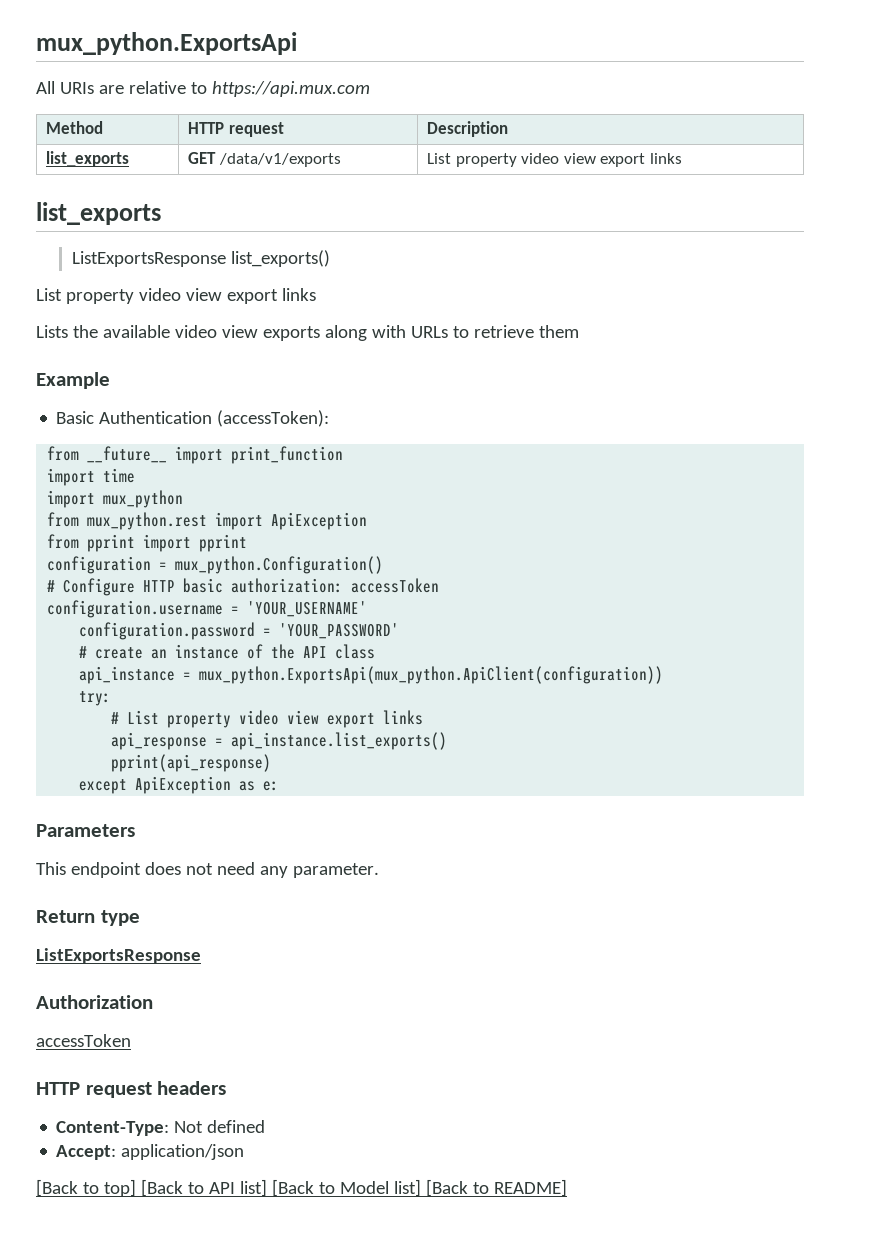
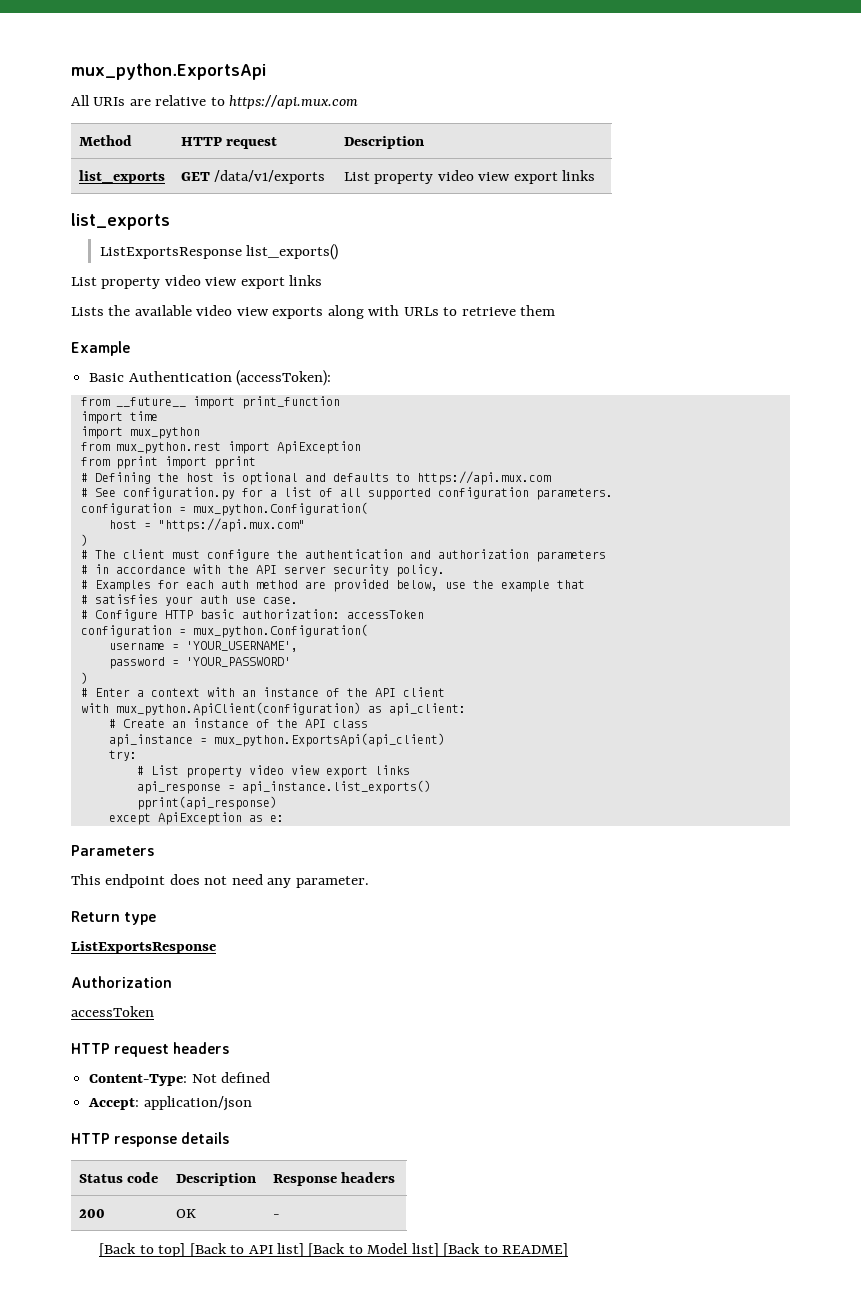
- configuration = mux_python.Configuration()
+ # Defining the host is optional and defaults to https://api.mux.com
+ # See configuration.py for a list of all supported configuration parameters.
+ configuration = mux_python.Configuration(
+ host = "https://api.mux.com"
+ )
+ # The client must configure the authentication and authorization parameters
+ # in accordance with the API server security policy.
+ # Examples for each auth method are provided below, use the example that
+ # satisfies your auth use case.
  # Configure HTTP basic authorization: accessToken
- configuration.username = 'YOUR_USERNAME'
- configuration.password = 'YOUR_PASSWORD'
- # create an instance of the API class
+ configuration = mux_python.Configuration(
+ username = 'YOUR_USERNAME',
+ password = 'YOUR_PASSWORD'
+ )
+ # Enter a context with an instance of the API client
+ with mux_python.ApiClient(configuration) as api_client:
+ # Create an instance of the API class
- api_instance = mux_python.ExportsApi(mux_python.ApiClient(configuration))
+ api_instance = mux_python.ExportsApi(api_client)
+ HTTP response details
+ Status code | Description | Response headers
+ 200 | OK | -

